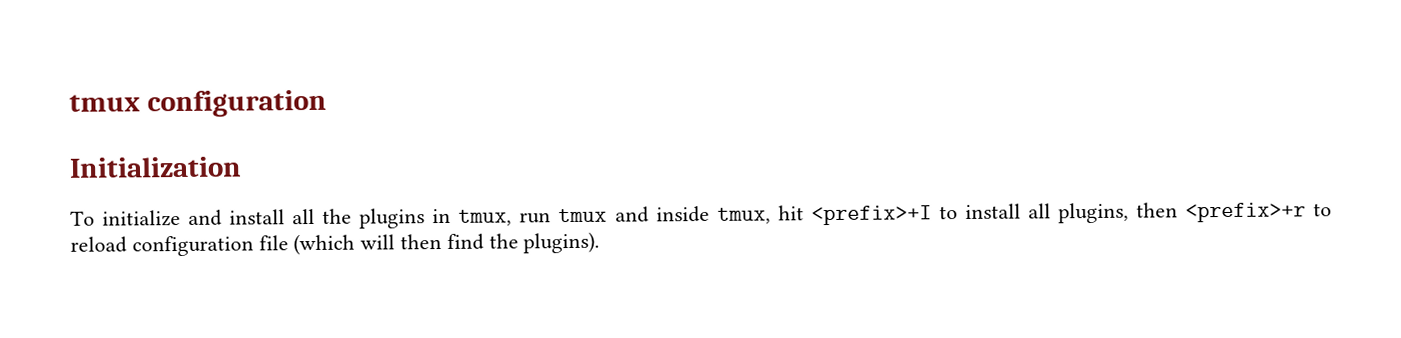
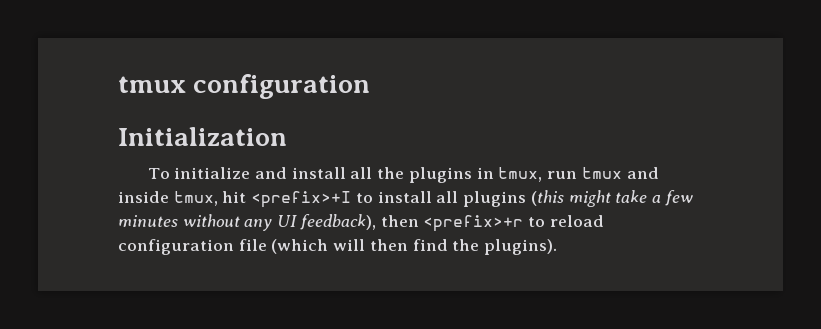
- To initialize and install all the plugins in tmux, run tmux and inside tmux, hit <prefix>+I to install all plugins, then <prefix>+r to reload configuration file (which will then find the plugins).
+ To initialize and install all the plugins in tmux, run tmux and inside tmux, hit <prefix>+I to install all plugins (this might take a few minutes without any UI feedback), then <prefix>+r to reload configuration file (which will then find the plugins).

